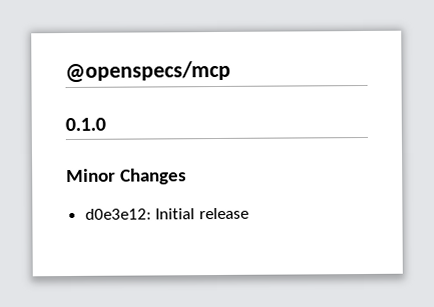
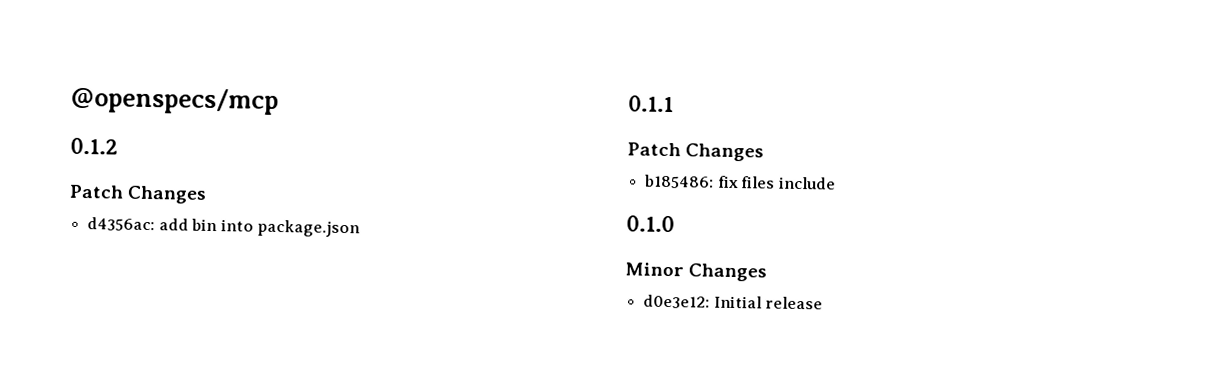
+ 0.1.2
+ Patch Changes
+ d4356ac: add bin into package.json
+ 0.1.1
+ Patch Changes
+ b185486: fix files include

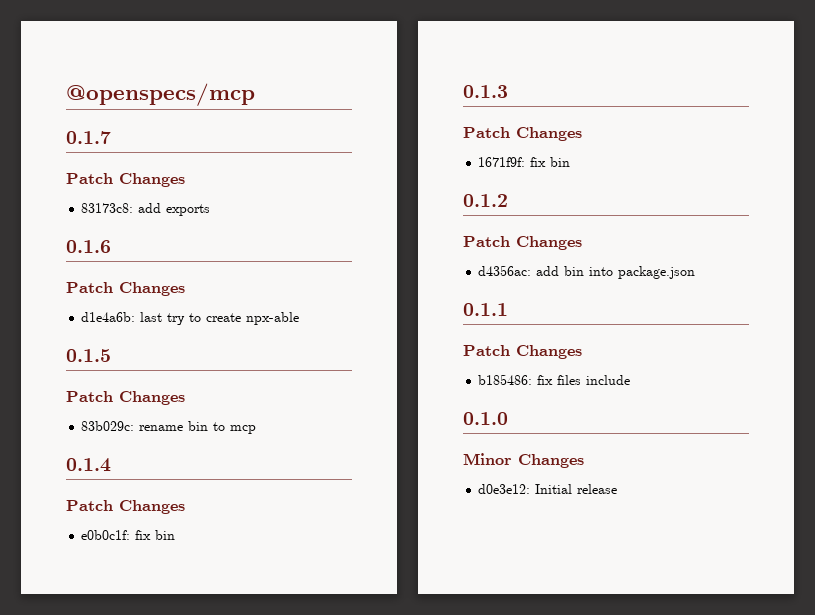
+ 0.1.7
+ Patch Changes
+ 83173c8: add exports
+ 0.1.6
+ Patch Changes
+ d1e4a6b: last try to create npx-able
+ 0.1.5
+ Patch Changes
+ 83b029c: rename bin to mcp
+ 0.1.4
+ Patch Changes
+ e0b0c1f: fix bin
+ 0.1.3
+ Patch Changes
+ 1671f9f: fix bin

